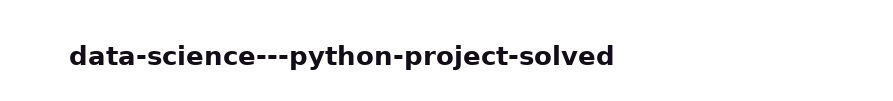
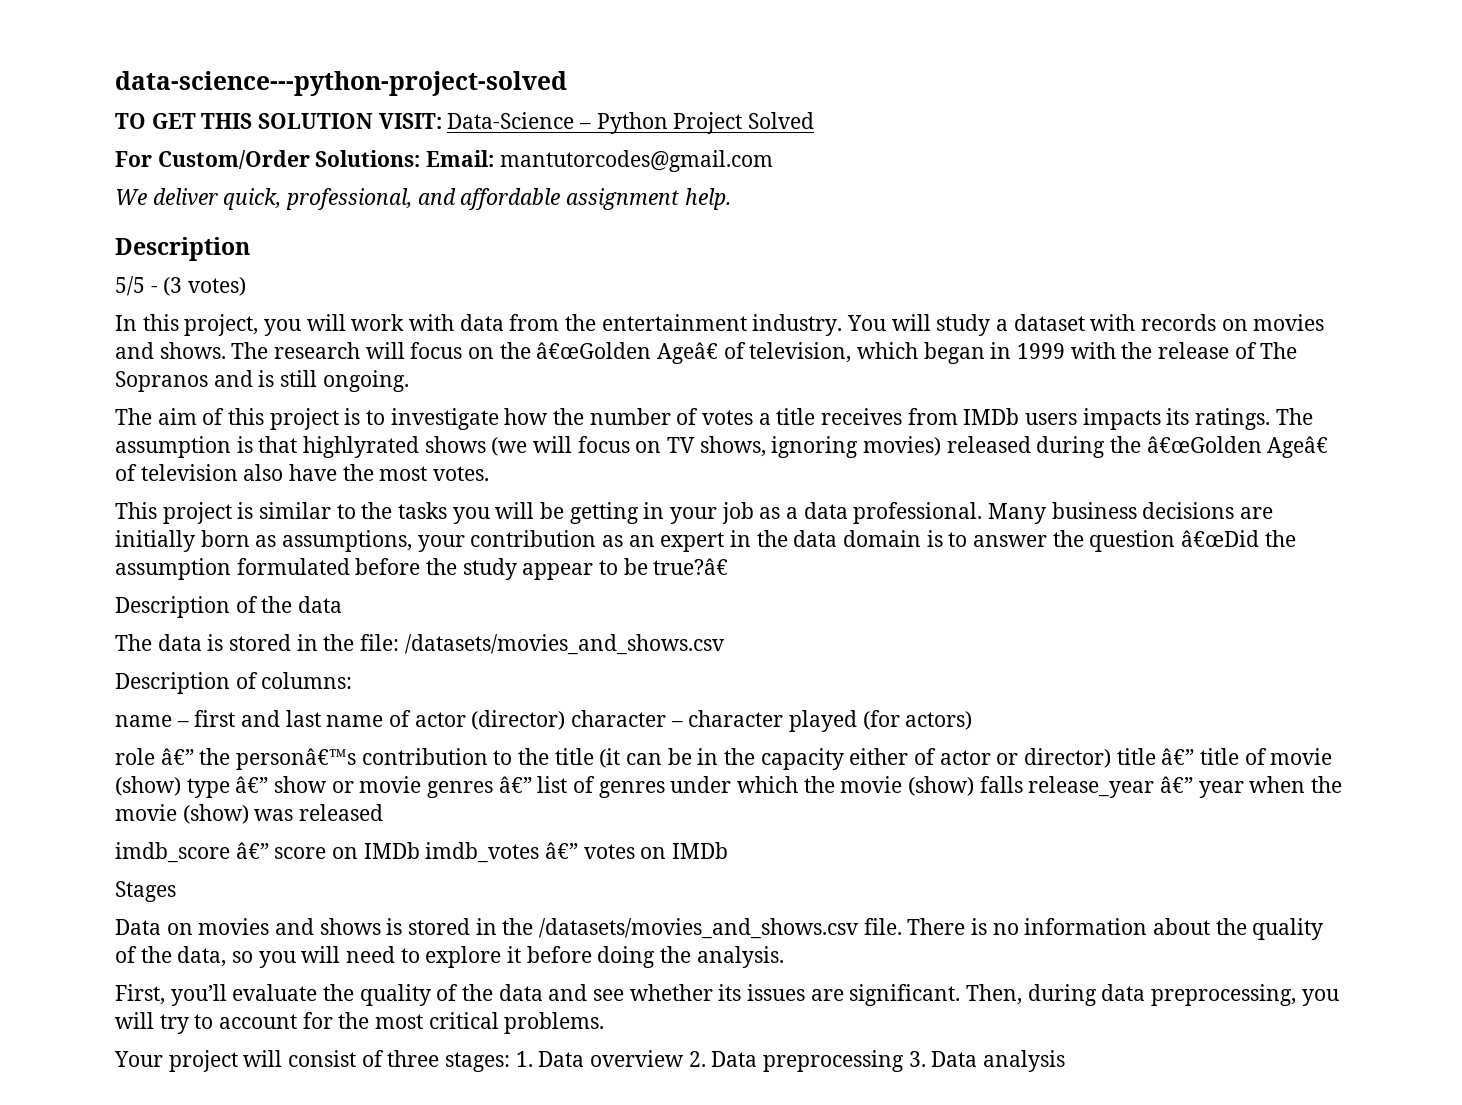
+ TO GET THIS SOLUTION VISIT: Data-Science – Python Project Solved
+ For Custom/Order Solutions: Email: mantutorcodes@gmail.com
+ We deliver quick, professional, and affordable assignment help.
+ Description
+ 5/5 - (3 votes)
+ In this project, you will work with data from the entertainment industry. You will study a dataset with records on movies and shows. The research will focus on the â€œGolden Ageâ€ of television, which began in 1999 with the release of The Sopranos and is still ongoing.
+ The aim of this project is to investigate how the number of votes a title receives from IMDb users impacts its ratings. The assumption is that highlyrated shows (we will focus on TV shows, ignoring movies) released during the â€œGolden Ageâ€ of television also have the most votes.
+ This project is similar to the tasks you will be getting in your job as a data professional. Many business decisions are initially born as assumptions, your contribution as an expert in the data domain is to answer the question â€œDid the assumption formulated before the study appear to be true?â€
+ Description of the data
+ The data is stored in the file: /datasets/movies_and_shows.csv
+ Description of columns:
+ name – first and last name of actor (director) character – character played (for actors)
+ role â€” the personâ€™s contribution to the title (it can be in the capacity either of actor or director) title â€” title of movie (show) type â€” show or movie genres â€” list of genres under which the movie (show) falls release_year â€” year when the movie (show) was released
+ imdb_score â€” score on IMDb imdb_votes â€” votes on IMDb
+ Stages
+ Data on movies and shows is stored in the /datasets/movies_and_shows.csv file. There is no information about the quality of the data, so you will need to explore it before doing the analysis.
+ First, you’ll evaluate the quality of the data and see whether its issues are significant. Then, during data preprocessing, you will try to account for the most critical problems.
+ Your project will consist of three stages: 1. Data overview 2. Data preprocessing 3. Data analysis

